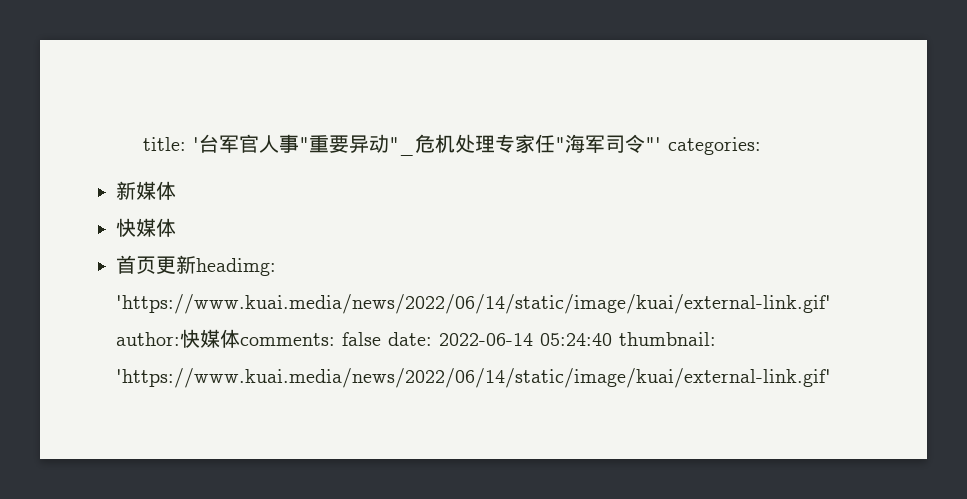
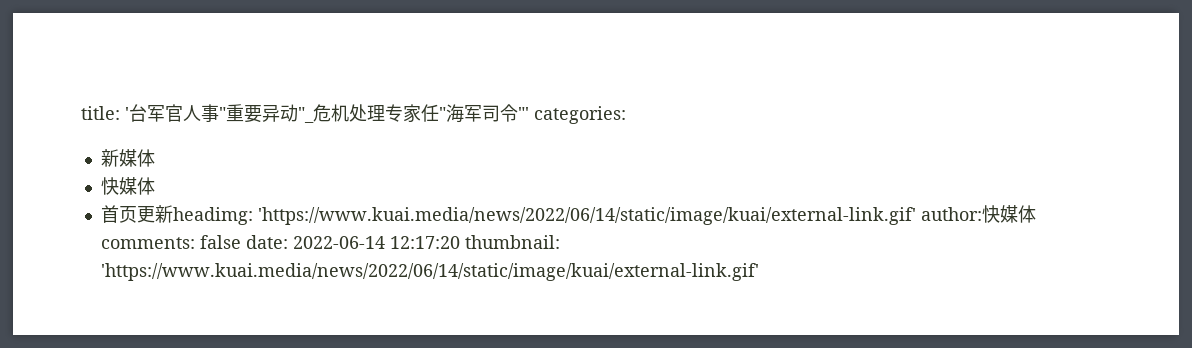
- 首页更新headimg: 'https://www.kuai.media/news/2022/06/14/static/image/kuai/external-link.gif' author:快媒体comments: false date: 2022-06-14 05:24:40 thumbnail: 'https://www.kuai.media/news/2022/06/14/static/image/kuai/external-link.gif'
+ 首页更新headimg: 'https://www.kuai.media/news/2022/06/14/static/image/kuai/external-link.gif' author:快媒体comments: false date: 2022-06-14 12:17:20 thumbnail: 'https://www.kuai.media/news/2022/06/14/static/image/kuai/external-link.gif'

